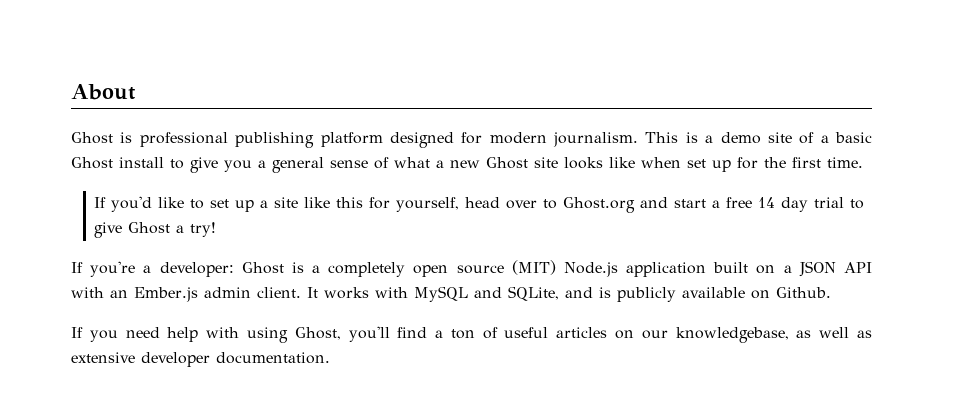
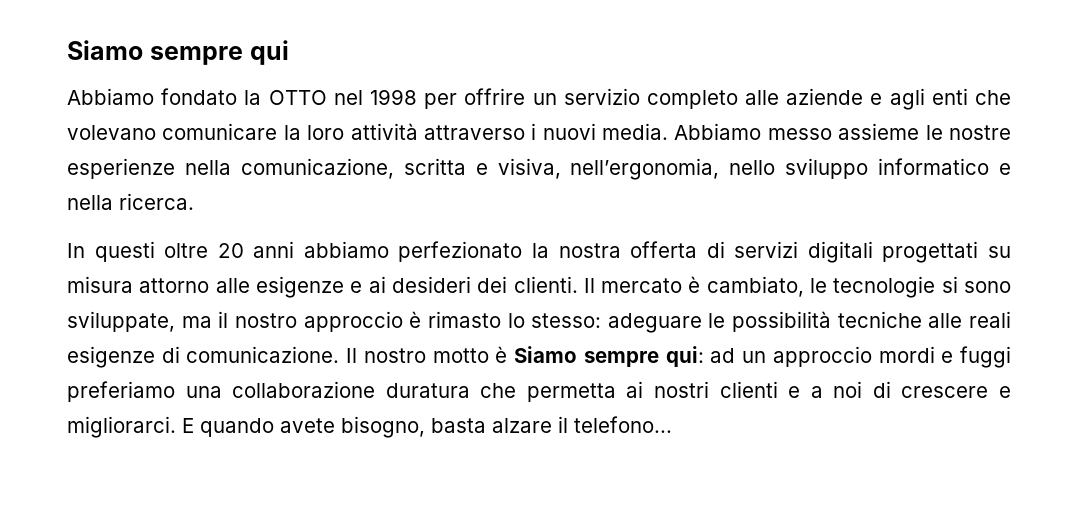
- About
- Ghost is professional publishing platform designed for modern journalism. This is a demo site of a basic Ghost install to give you a general sense of what a new Ghost site looks like when set up for the first time.
- If you'd like to set up a site like this for yourself, head over to Ghost.org and start a free 14 day trial to give Ghost a try!
- If you're a developer: Ghost is a completely open source (MIT) Node.js application built on a JSON API with an Ember.js admin client. It works with MySQL and SQLite, and is publicly available on Github.
- If you need help with using Ghost, you'll find a ton of useful articles on our knowledgebase, as well as extensive developer documentation.
+ Siamo sempre qui
+ Abbiamo fondato la OTTO nel 1998 per offrire un servizio completo alle aziende e agli enti che volevano comunicare la loro attività attraverso i nuovi media. Abbiamo messo assieme le nostre esperienze nella comunicazione, scritta e visiva, nell’ergonomia, nello sviluppo informatico e nella ricerca.
+ In questi oltre 20 anni abbiamo perfezionato la nostra offerta di servizi digitali progettati su misura attorno alle esigenze e ai desideri dei clienti. Il mercato è cambiato, le tecnologie si sono sviluppate, ma il nostro approccio è rimasto lo stesso: adeguare le possibilità tecniche alle reali esigenze di comunicazione. Il nostro motto è Siamo sempre qui: ad un approccio mordi e fuggi preferiamo una collaborazione duratura che permetta ai nostri clienti e a noi di crescere e migliorarci. E quando avete bisogno, basta alzare il telefono...

